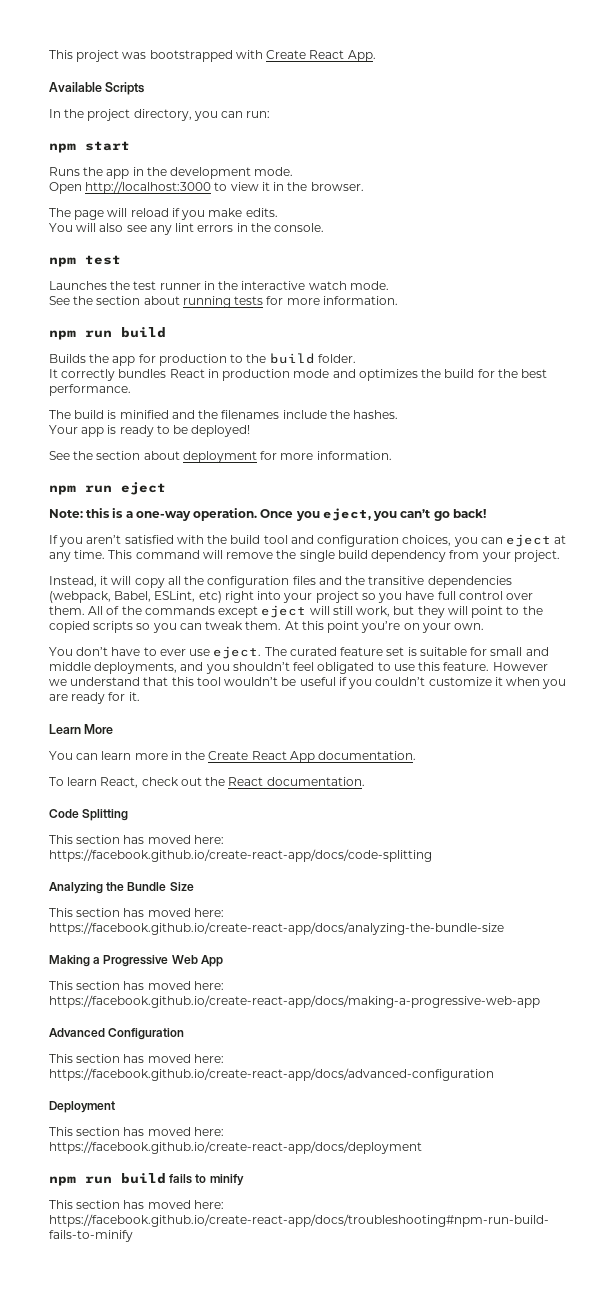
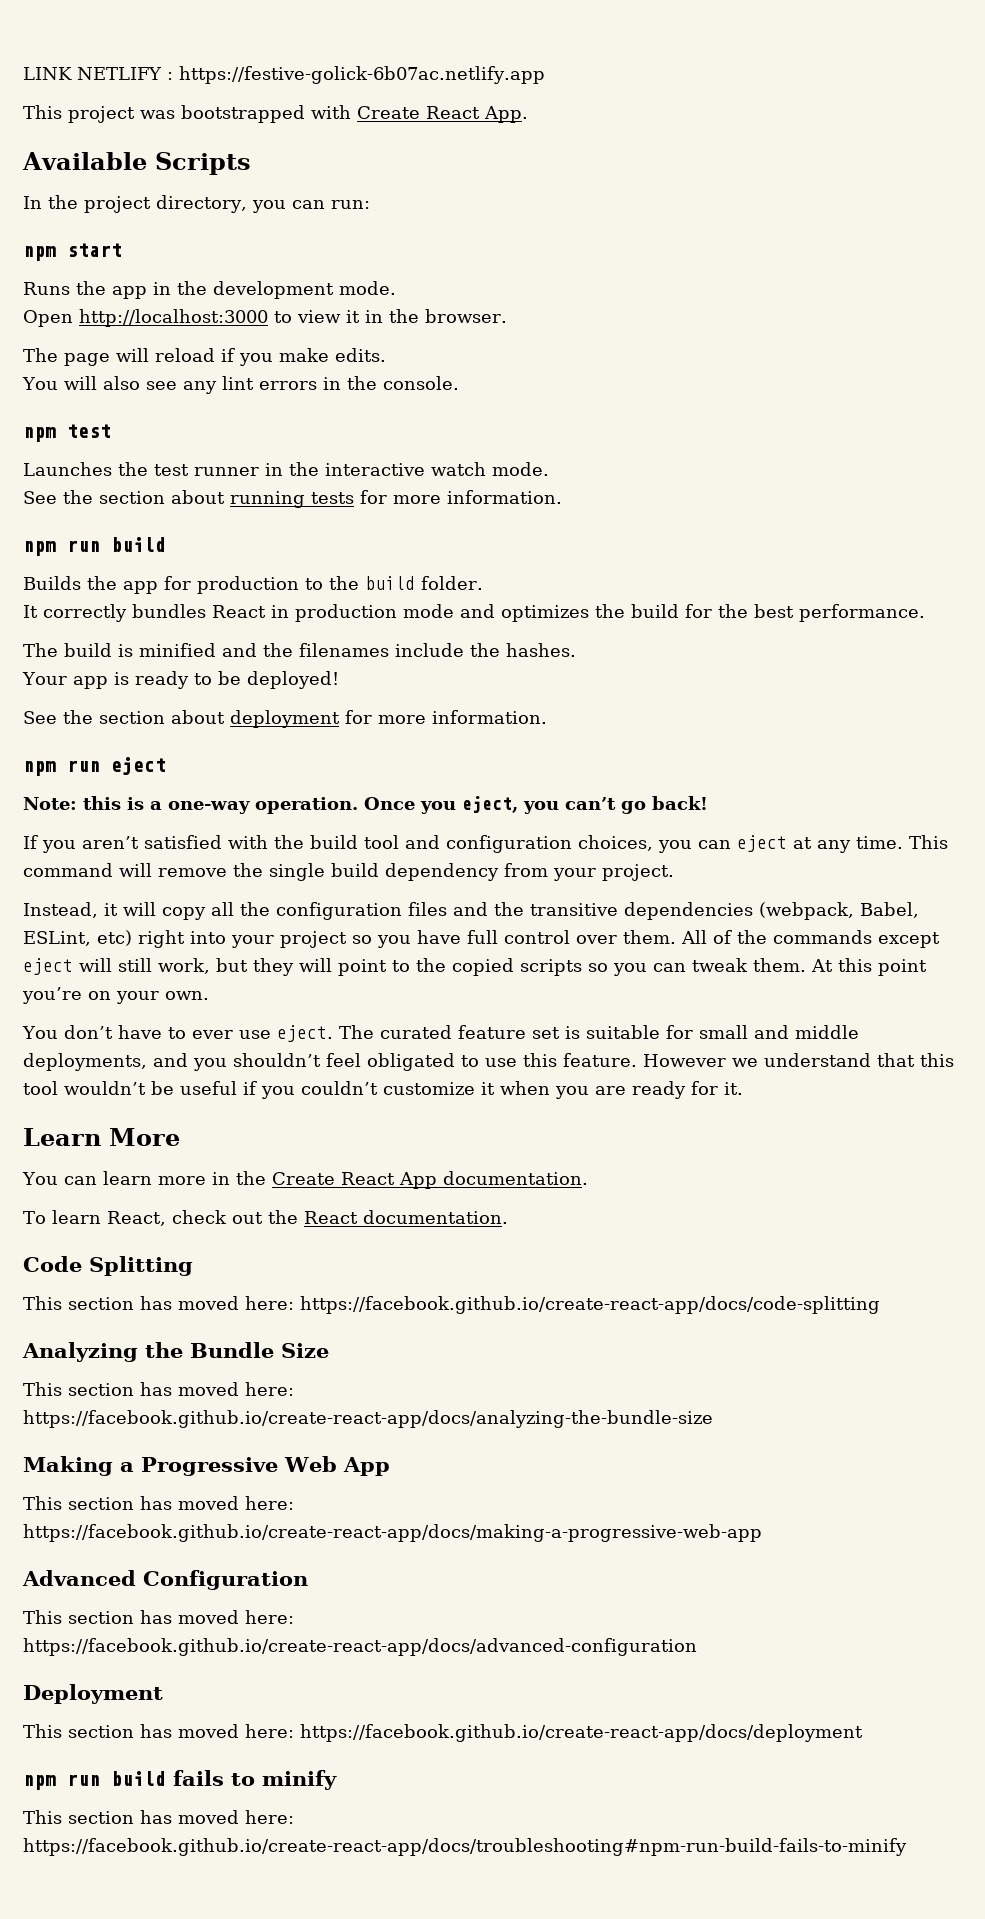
+ LINK NETLIFY : https://festive-golick-6b07ac.netlify.app

